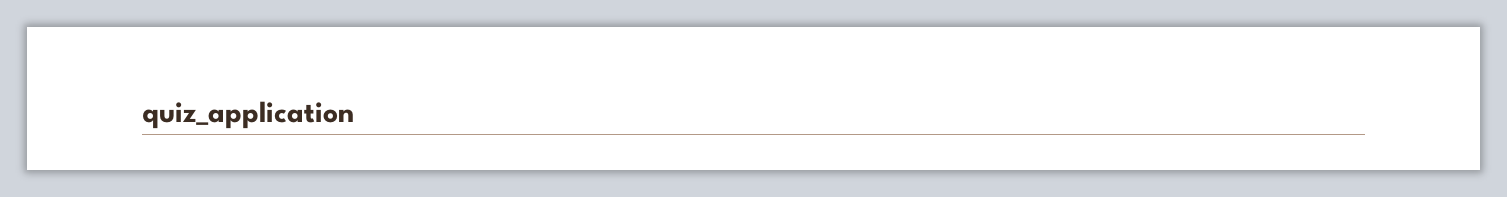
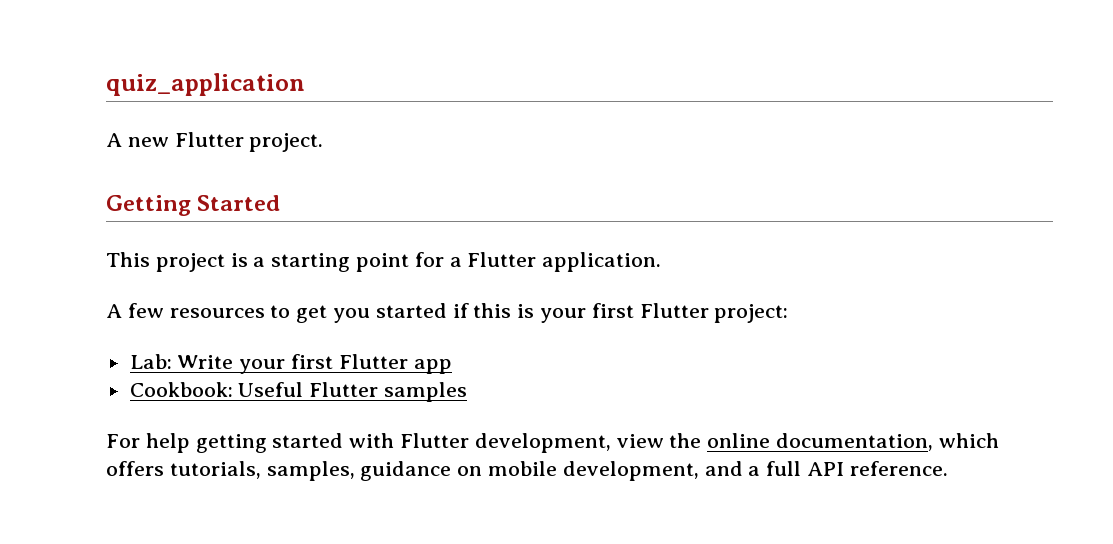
+ A new Flutter project.
+ Getting Started
+ This project is a starting point for a Flutter application.
+ A few resources to get you started if this is your first Flutter project:
+ Lab: Write your first Flutter app
+ Cookbook: Useful Flutter samples
+ For help getting started with Flutter development, view the online documentation, which offers tutorials, samples, guidance on mobile development, and a full API reference.

